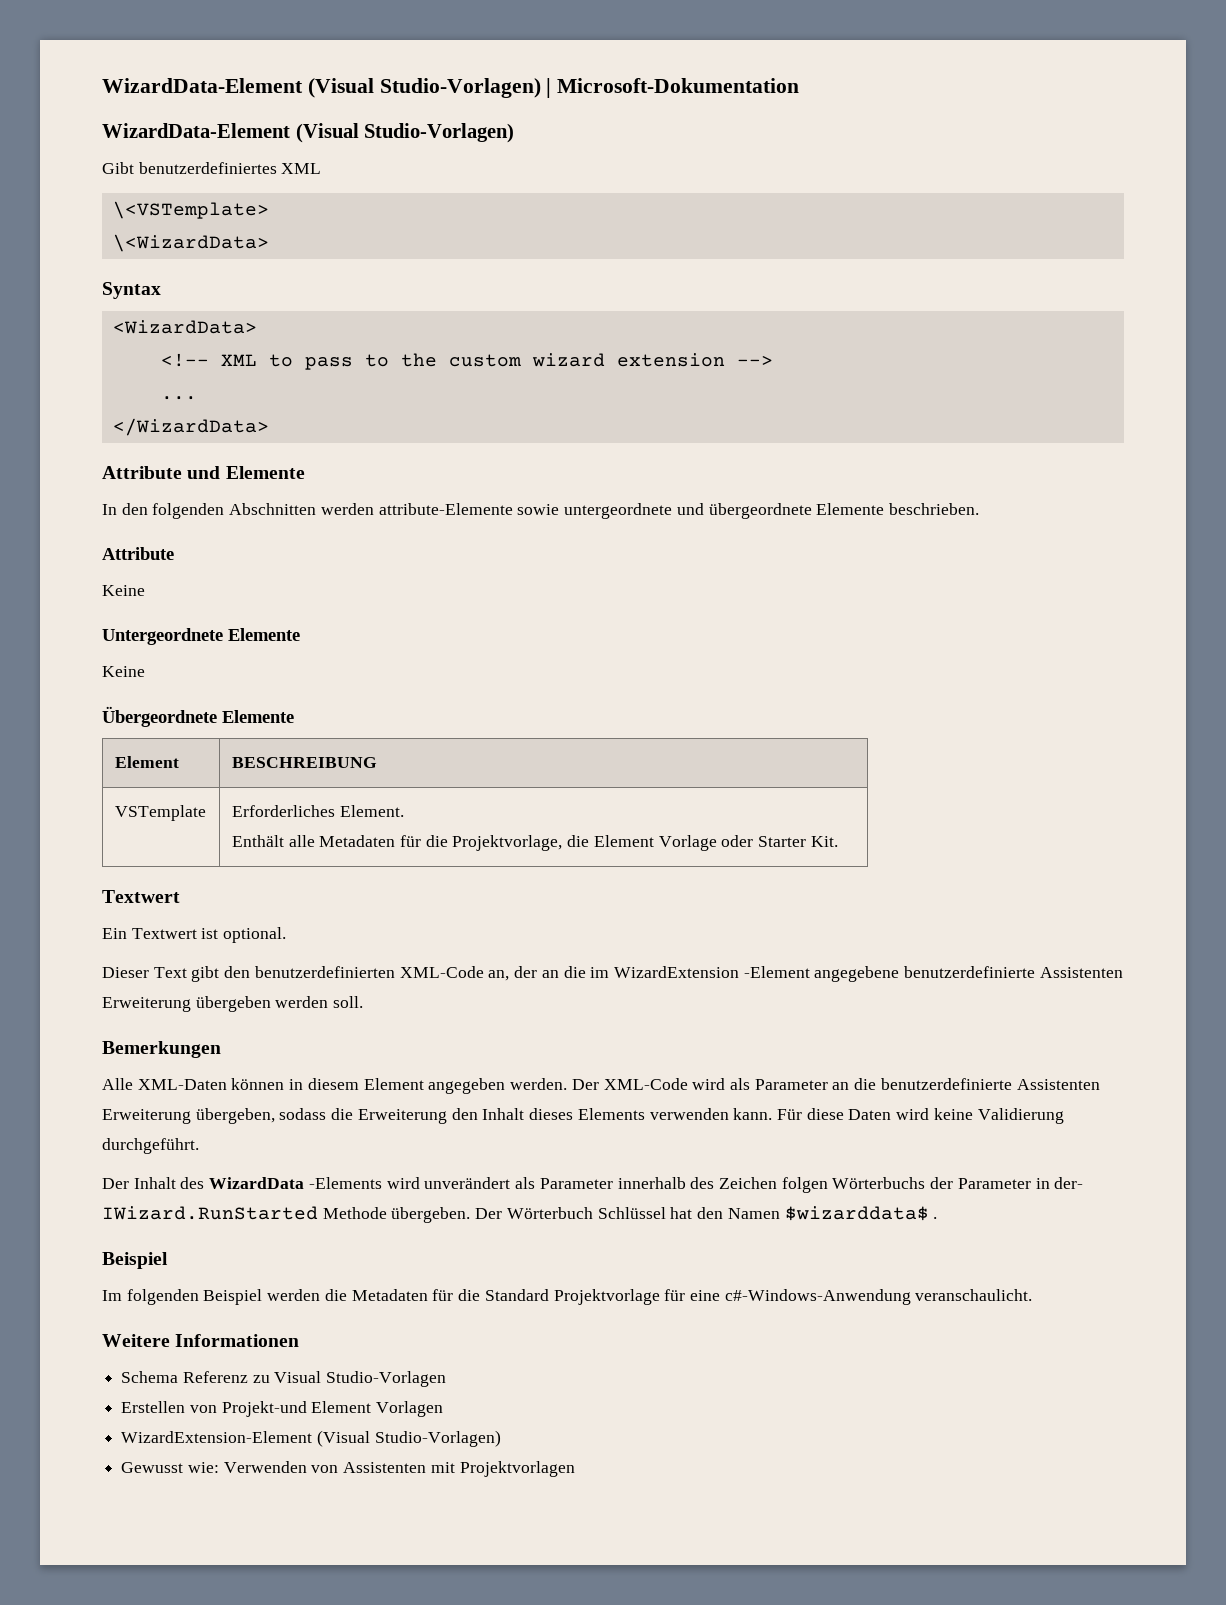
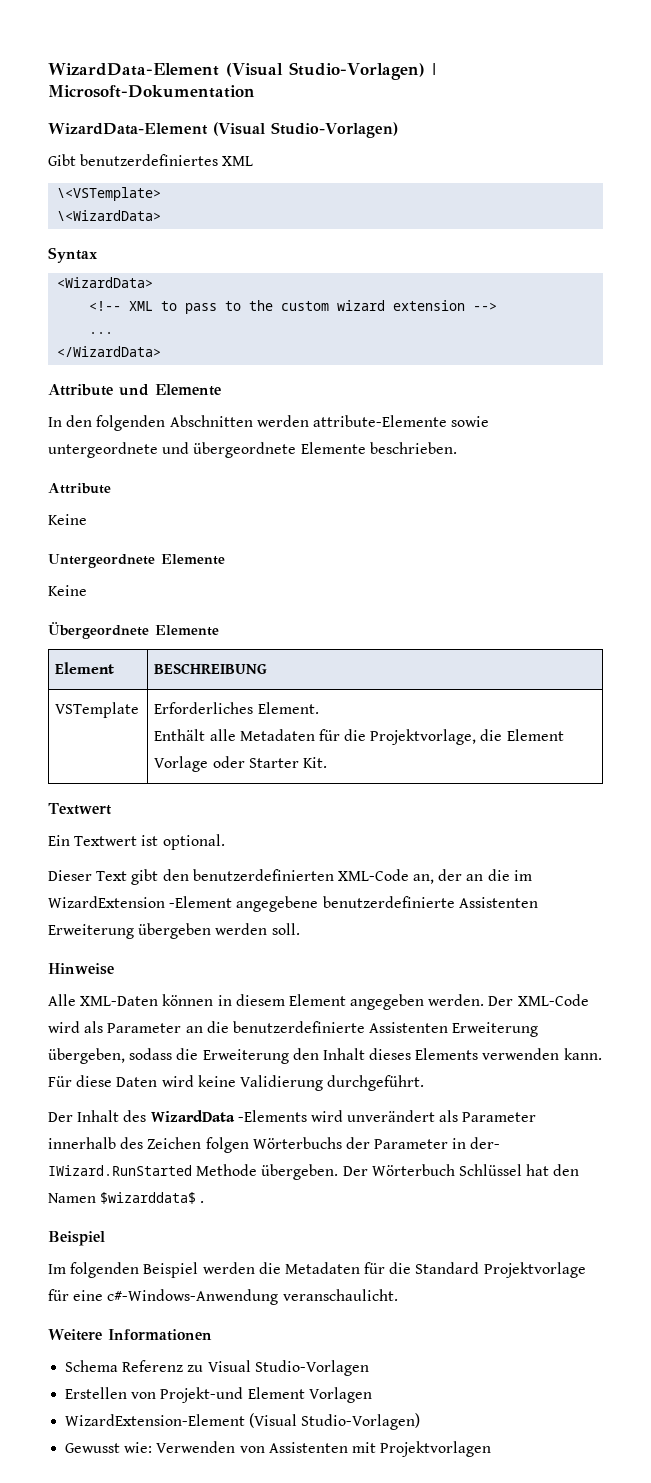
- Bemerkungen
+ Hinweise

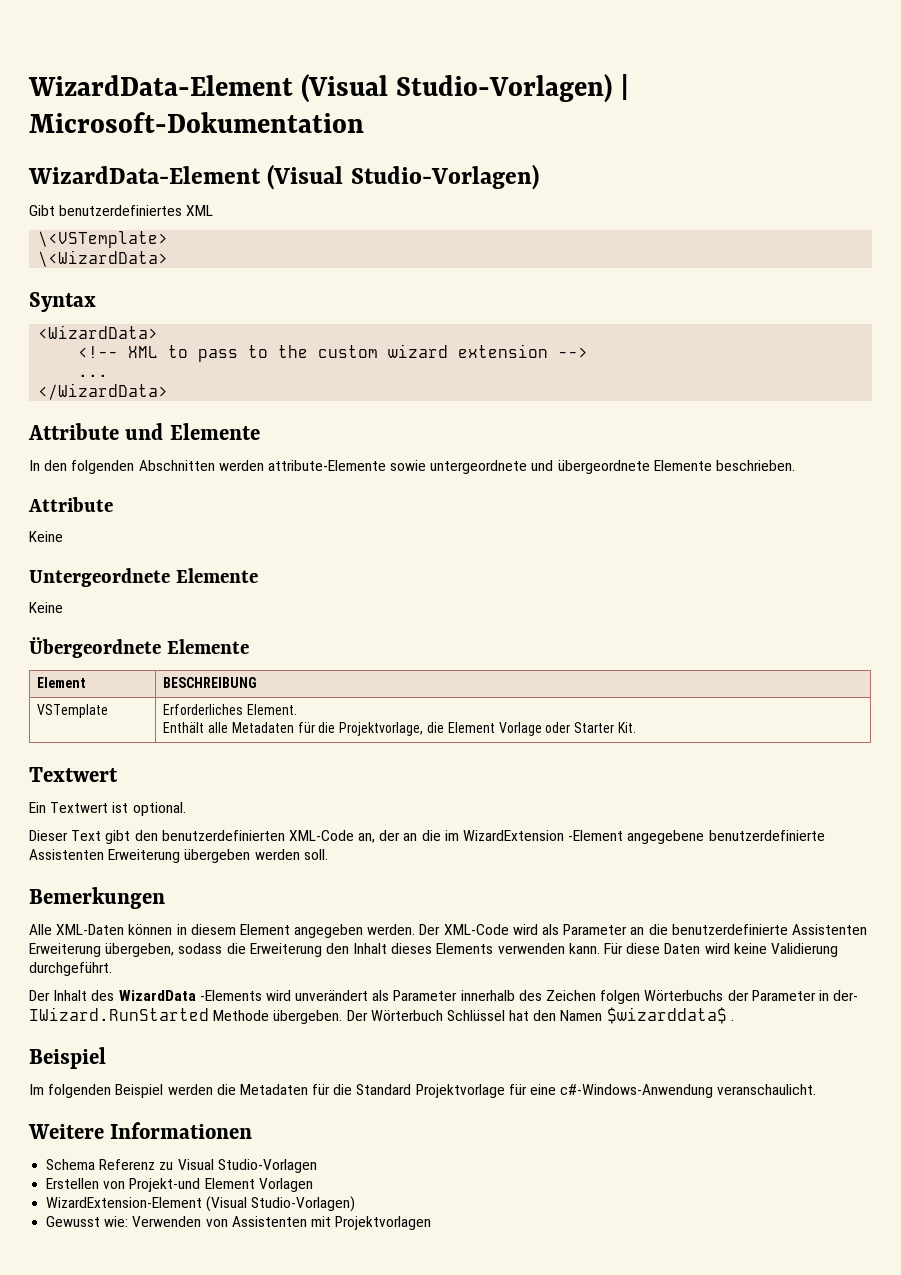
- Hinweise
+ Bemerkungen

